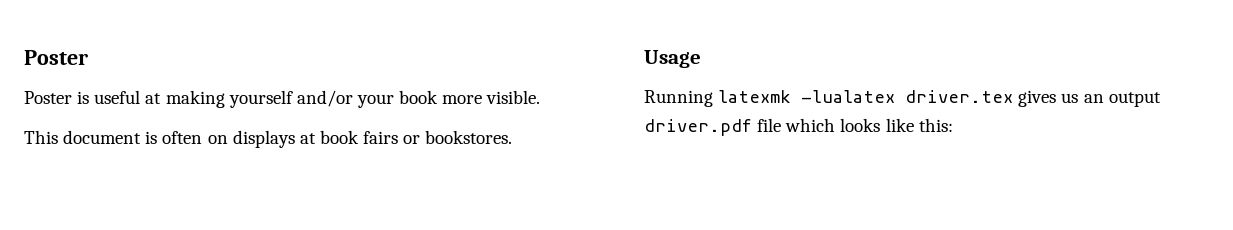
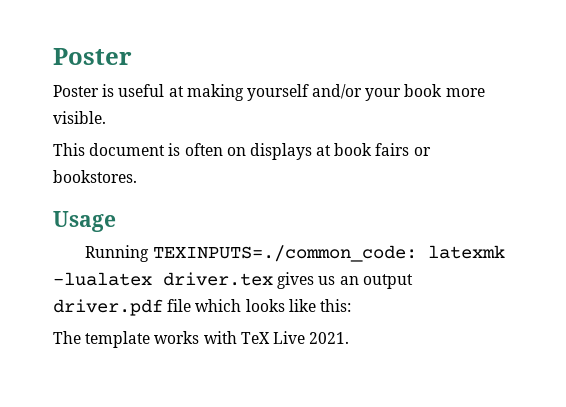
- Running latexmk -lualatex driver.tex gives us an output driver.pdf file which looks like this:
+ Running TEXINPUTS=./common_code: latexmk -lualatex driver.tex gives us an output driver.pdf file which looks like this:
+ The template works with TeX Live 2021.

